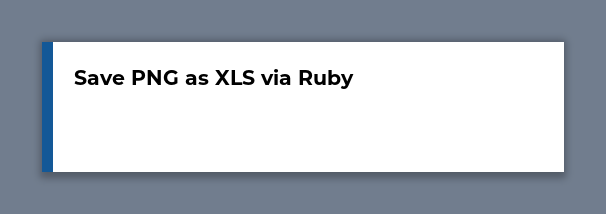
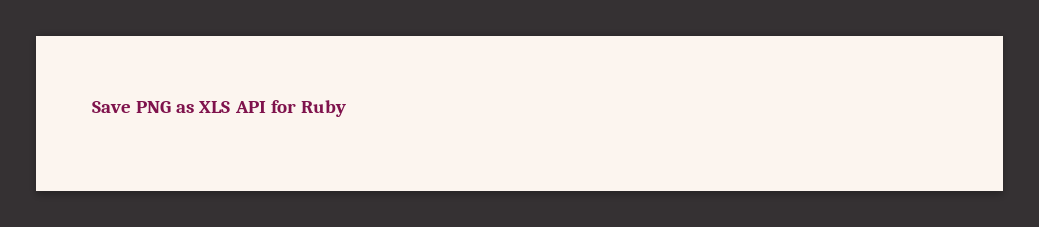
- Save PNG as XLS via Ruby
+ Save PNG as XLS API for Ruby

